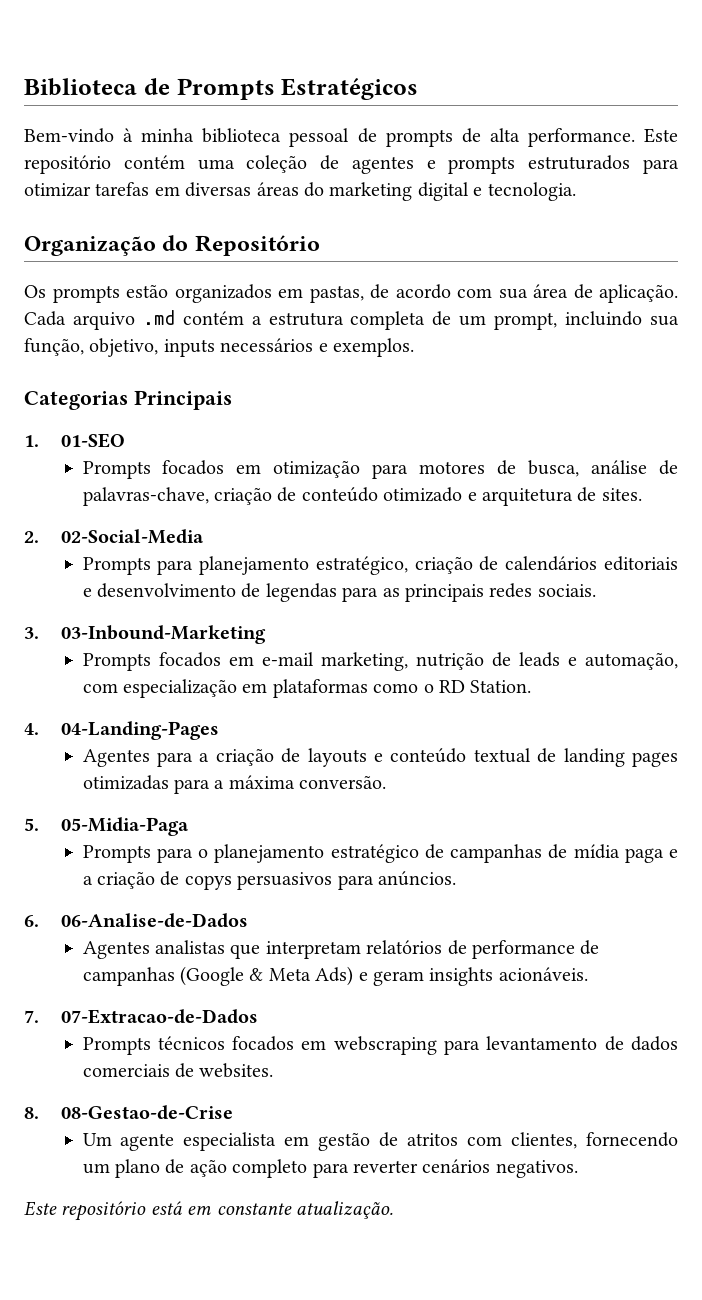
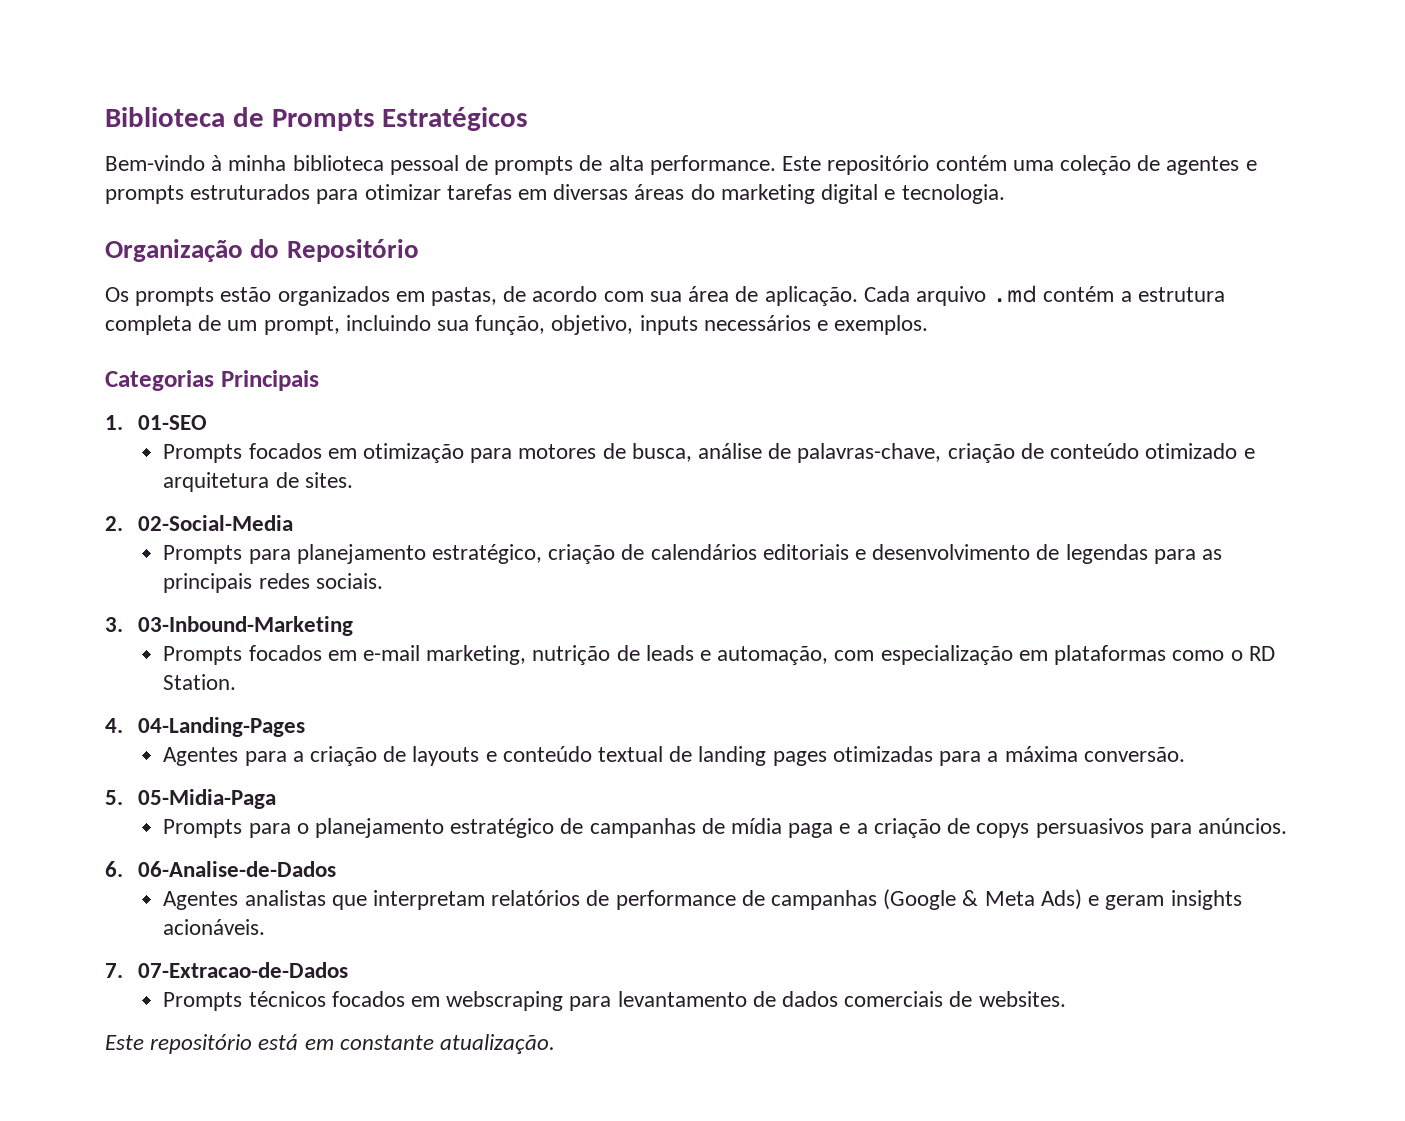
- 8. 08-Gestao-de-Crise
- Um agente especialista em gestão de atritos com clientes, fornecendo um plano de ação completo para reverter cenários negativos.

